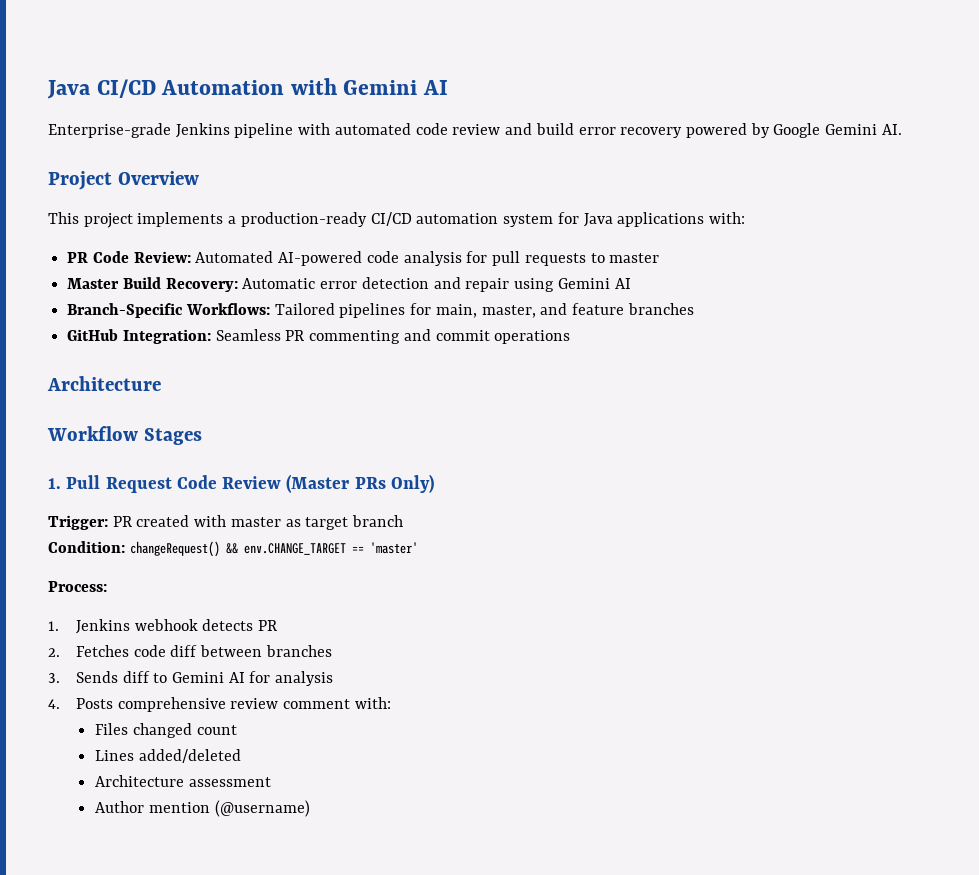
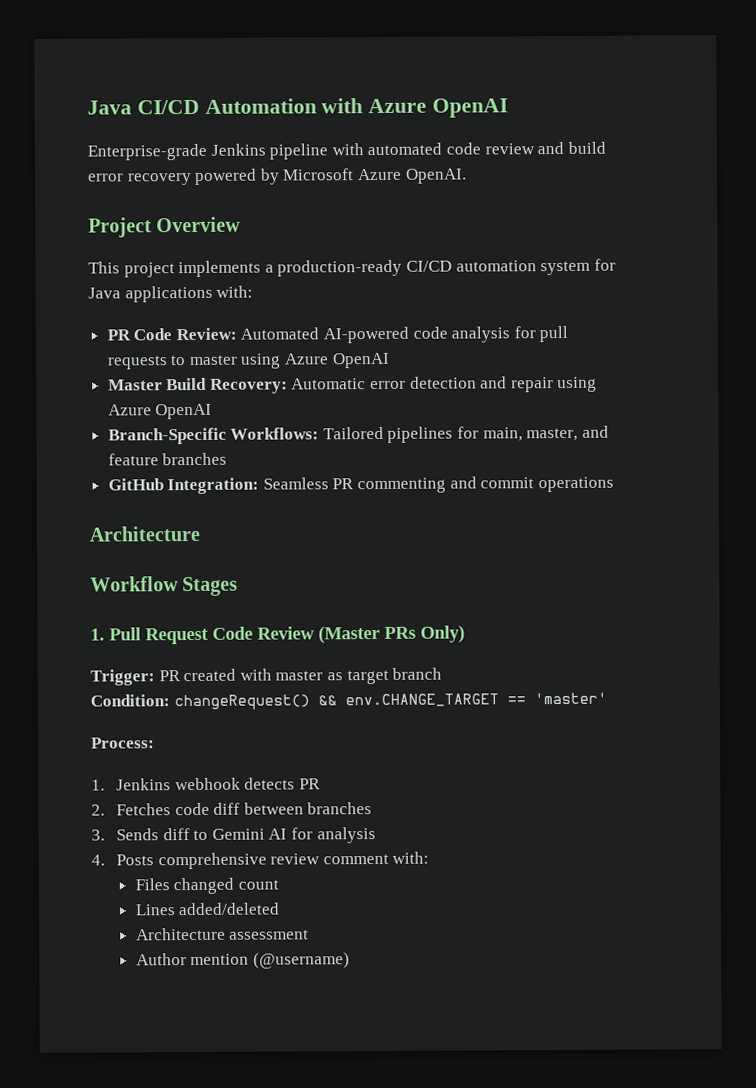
- Java CI/CD Automation with Gemini AI
+ Java CI/CD Automation with Azure OpenAI
- Enterprise-grade Jenkins pipeline with automated code review and build error recovery powered by Google Gemini AI.
+ Enterprise-grade Jenkins pipeline with automated code review and build error recovery powered by Microsoft Azure OpenAI.
- PR Code Review: Automated AI-powered code analysis for pull requests to master
+ PR Code Review: Automated AI-powered code analysis for pull requests to master using Azure OpenAI
- Master Build Recovery: Automatic error detection and repair using Gemini AI
+ Master Build Recovery: Automatic error detection and repair using Azure OpenAI

